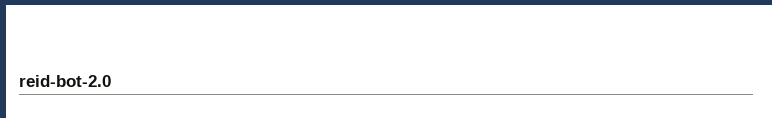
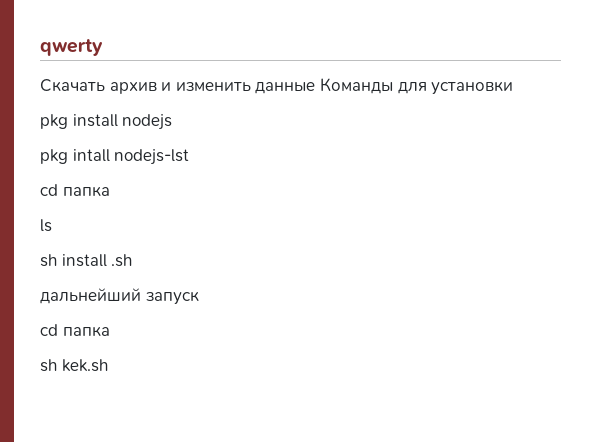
- reid-bot-2.0
+ qwerty
+ Скачать архив и изменить данные Команды для установки
+ pkg install nodejs
+ pkg intall nodejs-lst
+ cd папка
+ ls
+ sh install .sh
+ дальнейший запуск
+ cd папка
+ sh kek.sh

